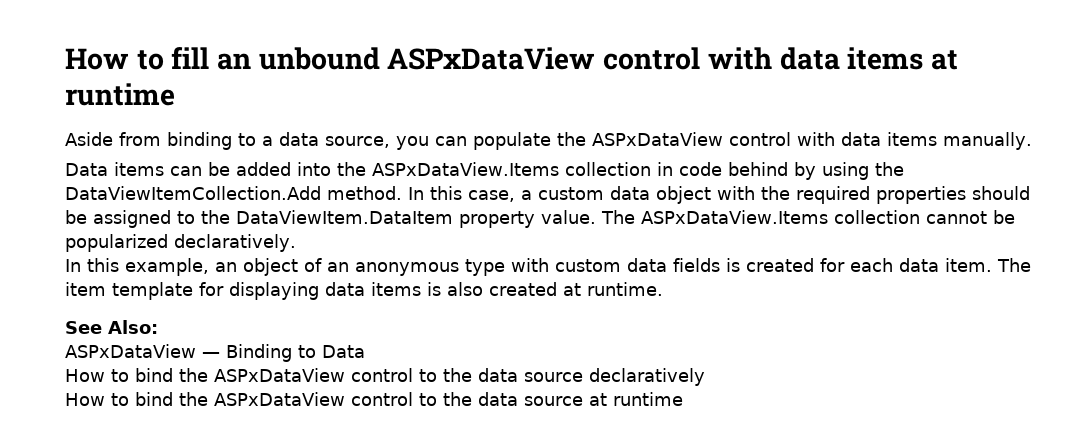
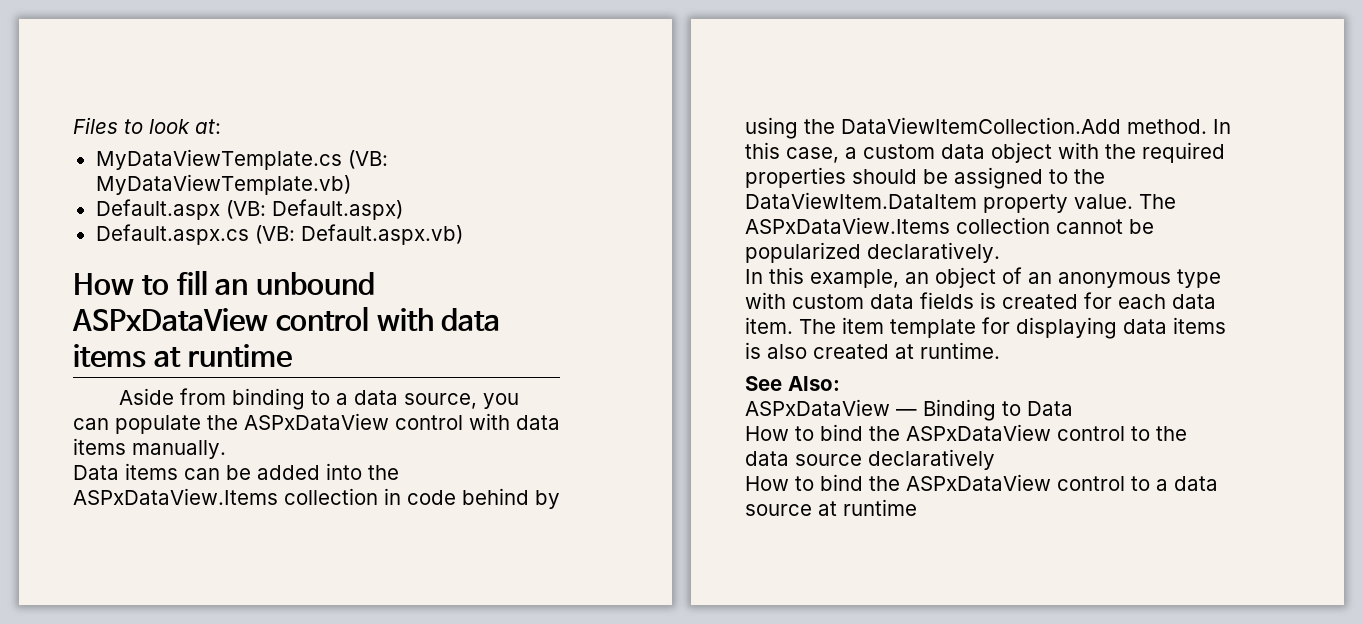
+ Files to look at:
+ MyDataViewTemplate.cs (VB: MyDataViewTemplate.vb)
+ Default.aspx (VB: Default.aspx)
+ Default.aspx.cs (VB: Default.aspx.vb)
- How to bind the ASPxDataView control to the data source at runtime
+ How to bind the ASPxDataView control to a data source at runtime

